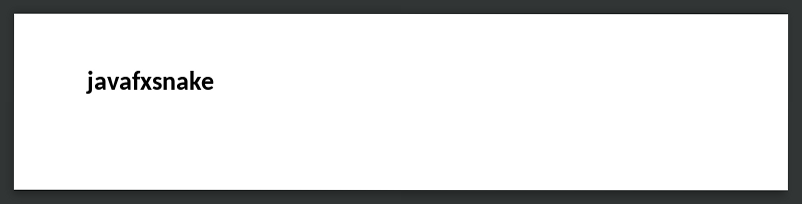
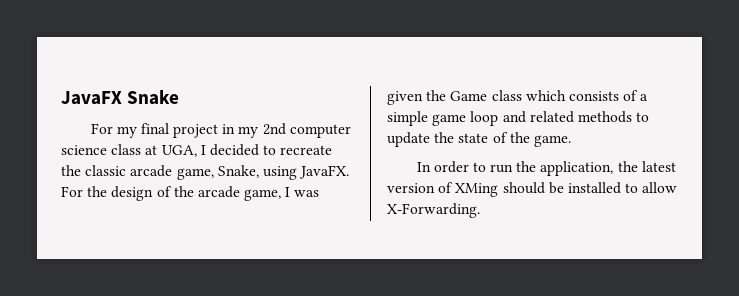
- javafxsnake
+ JavaFX Snake
+ For my final project in my 2nd computer science class at UGA, I decided to recreate the classic arcade game, Snake, using JavaFX. For the design of the arcade game, I was given the Game class which consists of a simple game loop and related methods to update the state of the game.
+ In order to run the application, the latest version of XMing should be installed to allow X-Forwarding.

